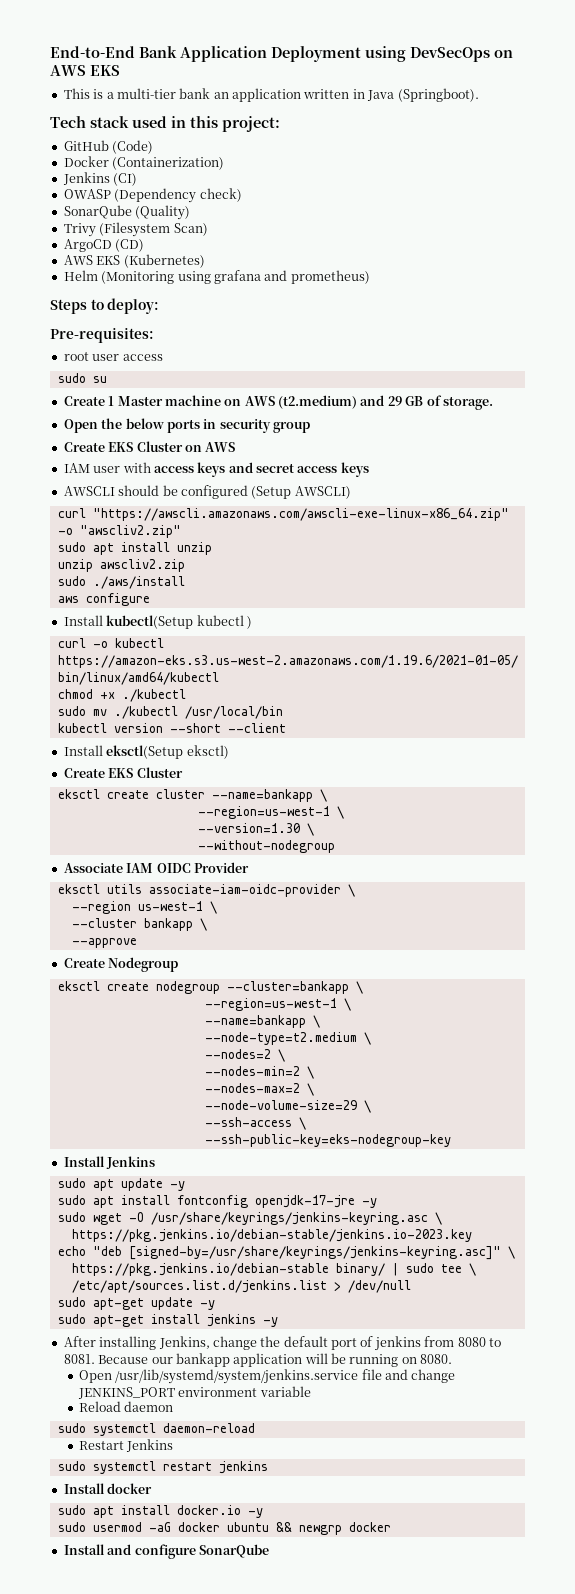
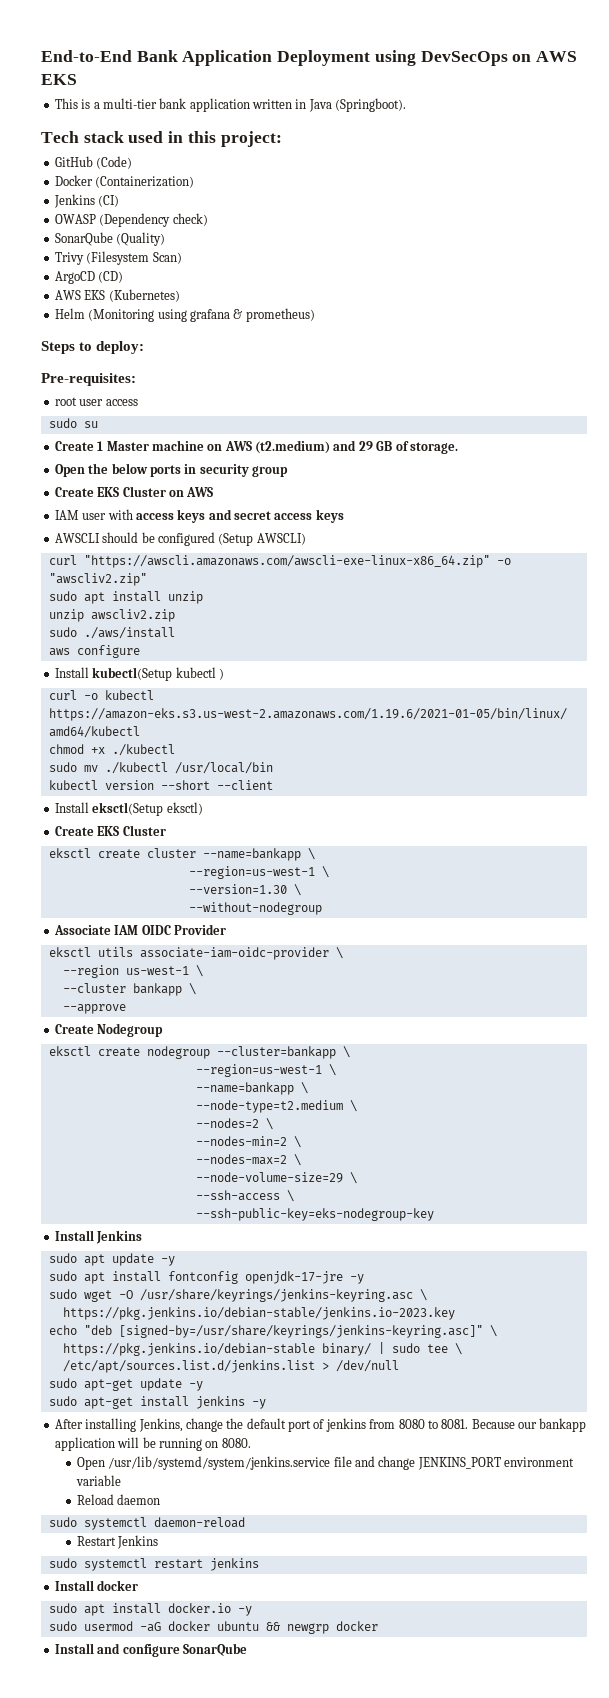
- This is a multi-tier bank an application written in Java (Springboot).
+ This is a multi-tier bank application written in Java (Springboot).
- Helm (Monitoring using grafana and prometheus)
+ Helm (Monitoring using grafana & prometheus)

